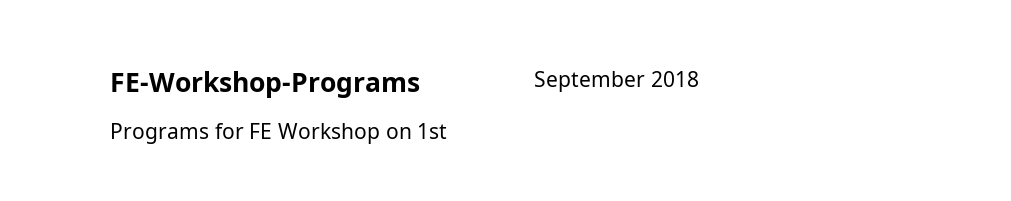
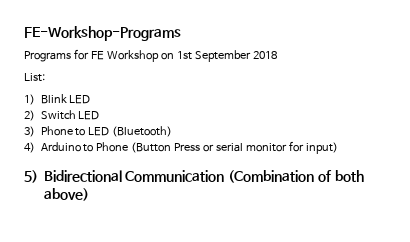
+ List:
+ 1) Blink LED
+ 2) Switch LED
+ 3) Phone to LED (Bluetooth)
+ 4) Arduino to Phone (Button Press or serial monitor for input)
+ 5) Bidirectional Communication (Combination of both above)

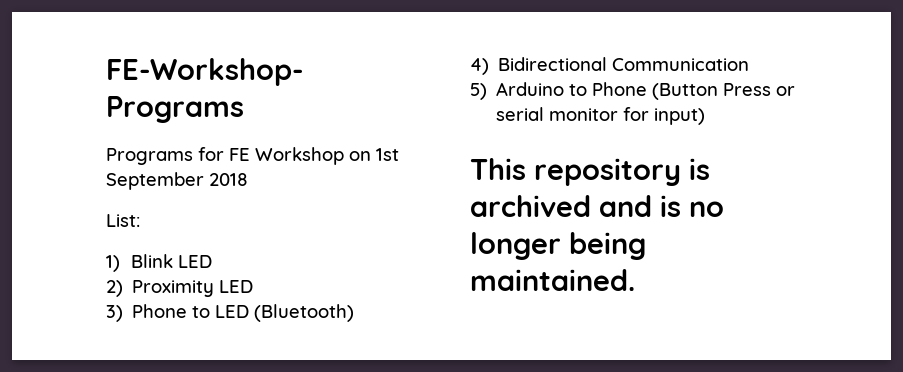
- 2) Switch LED
+ 2) Proximity LED
- 4) Arduino to Phone (Button Press or serial monitor for input)
+ 4) Bidirectional Communication
+ 5) Arduino to Phone (Button Press or serial monitor for input)
- 5) Bidirectional Communication (Combination of both above)
+ This repository is archived and is no longer being maintained.

